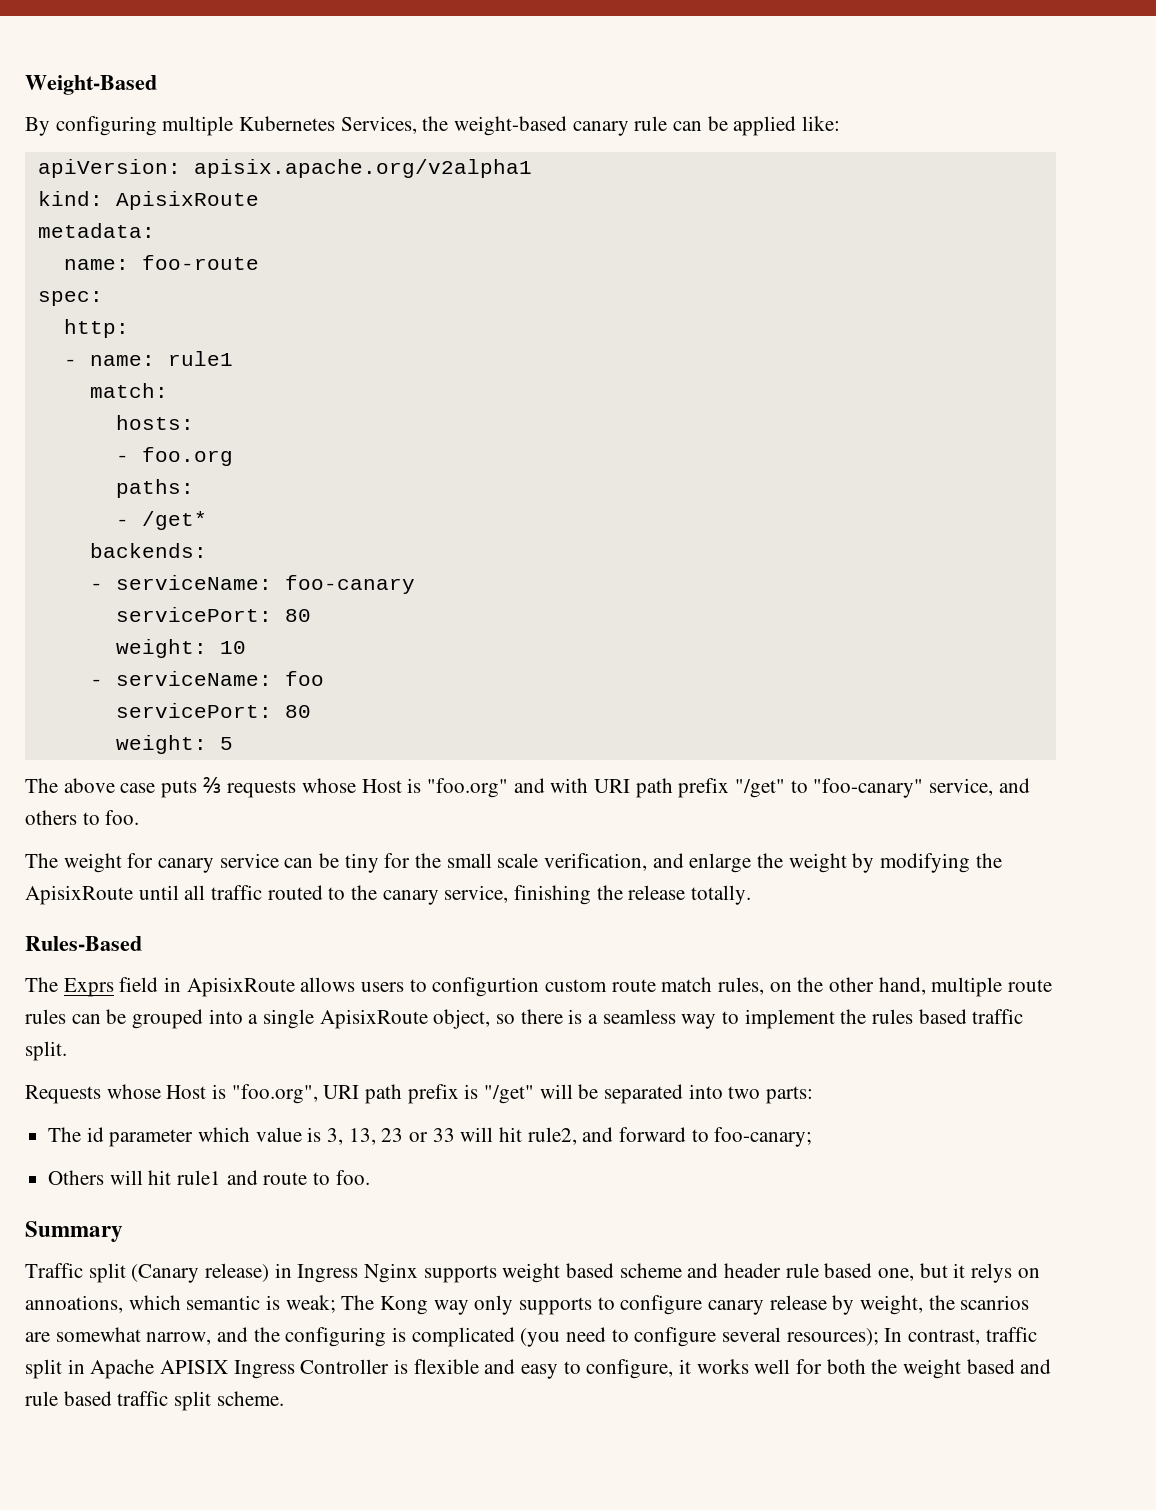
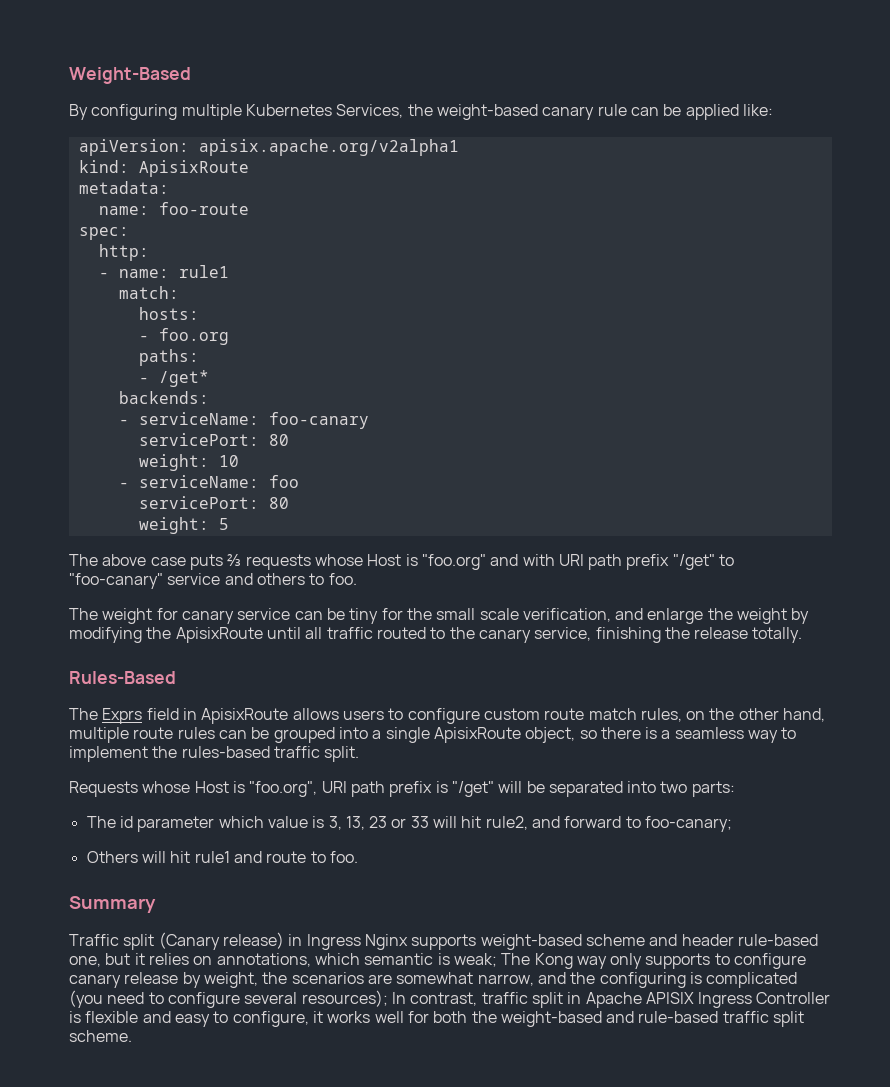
- The above case puts ⅔ requests whose Host is "foo.org" and with URI path prefix "/get" to "foo-canary" service, and others to foo.
+ The above case puts ⅔ requests whose Host is "foo.org" and with URI path prefix "/get" to "foo-canary" service and others to foo.
- The Exprs field in ApisixRoute allows users to configurtion custom route match rules, on the other hand, multiple route rules can be grouped into a single ApisixRoute object, so there is a seamless way to implement the rules based traffic split.
+ The Exprs field in ApisixRoute allows users to configure custom route match rules, on the other hand, multiple route rules can be grouped into a single ApisixRoute object, so there is a seamless way to implement the rules-based traffic split.
- Traffic split (Canary release) in Ingress Nginx supports weight based scheme and header rule based one, but it relys on annoations, which semantic is weak;
+ Traffic split (Canary release) in Ingress Nginx supports weight-based scheme and header rule-based one, but it relies on annotations, which semantic is weak;
- The Kong way only supports to configure canary release by weight, the scanrios are somewhat narrow, and the configuring is complicated (you need to configure several resources);
+ The Kong way only supports to configure canary release by weight, the scenarios are somewhat narrow, and the configuring is complicated (you need to configure several resources);
- In contrast, traffic split in Apache APISIX Ingress Controller is flexible and easy to configure, it works well for both the weight based and rule based traffic split scheme.
+ In contrast, traffic split in Apache APISIX Ingress Controller is flexible and easy to configure, it works well for both the weight-based and rule-based traffic split scheme.

